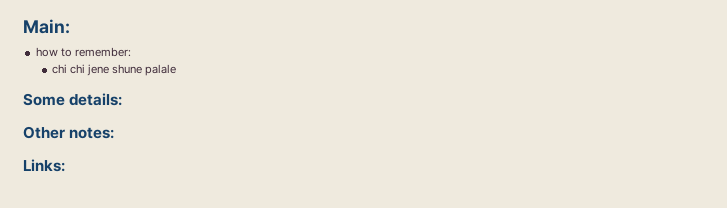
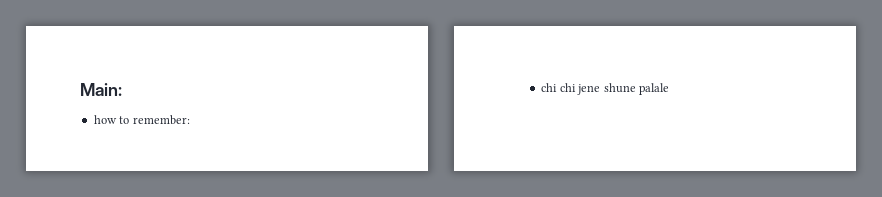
- Some details:
- Other notes:
- Links:

